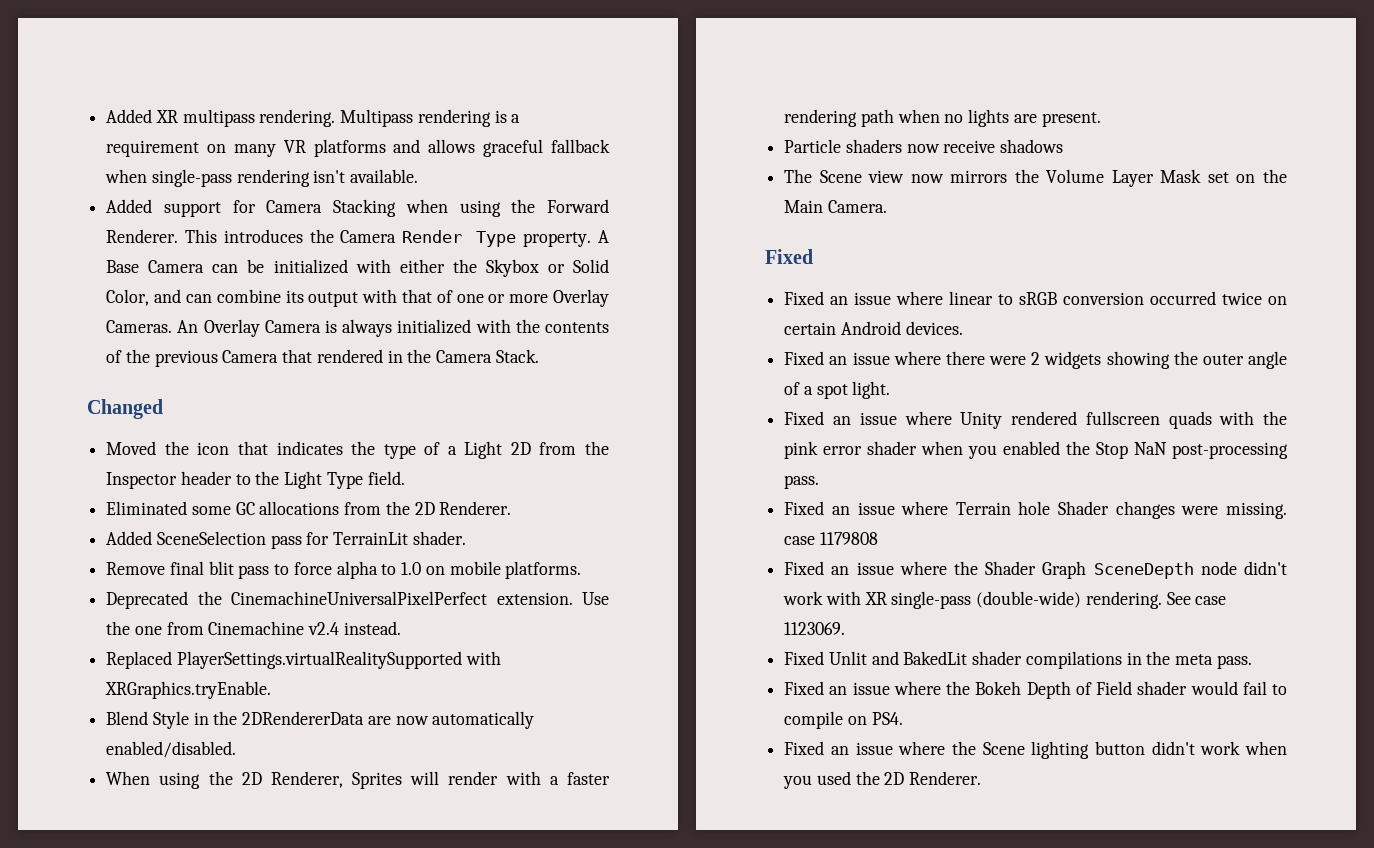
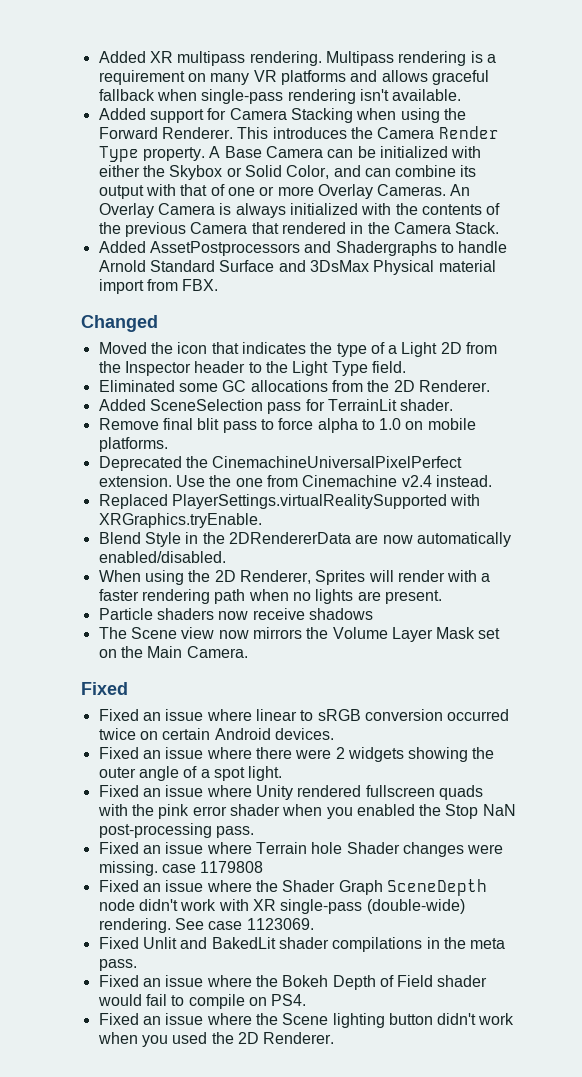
+ Added AssetPostprocessors and Shadergraphs to handle Arnold Standard Surface and 3DsMax Physical material import from FBX.

